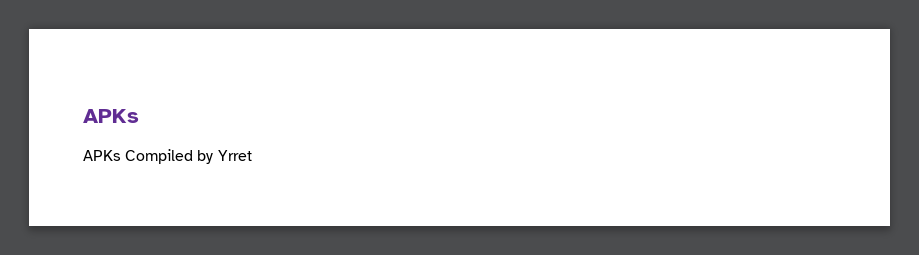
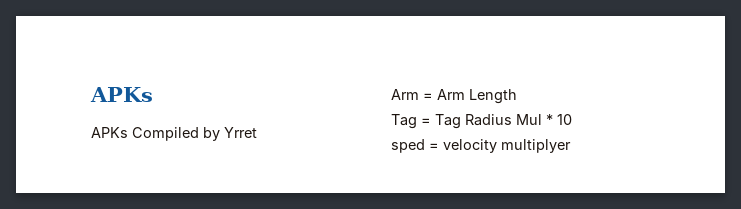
+ Arm = Arm Length
+ Tag = Tag Radius Mul * 10
+ sped = velocity multiplyer

